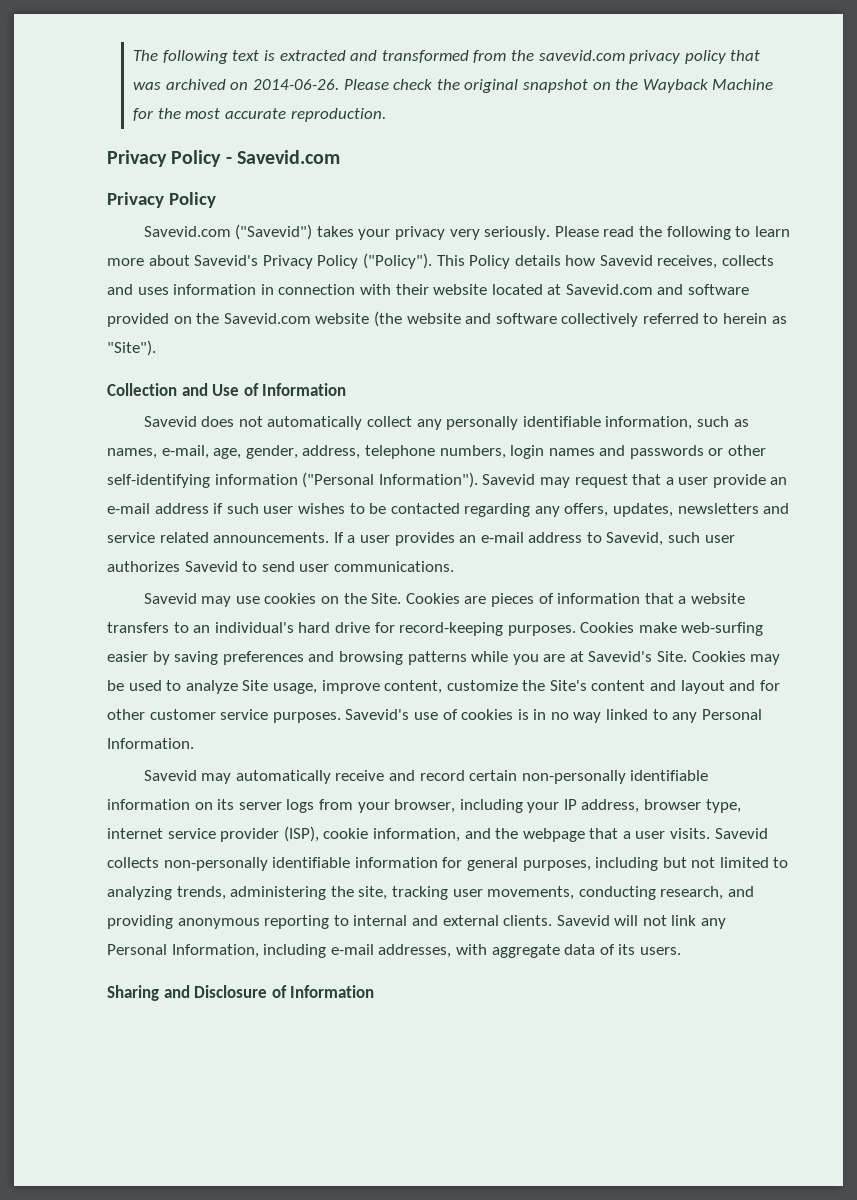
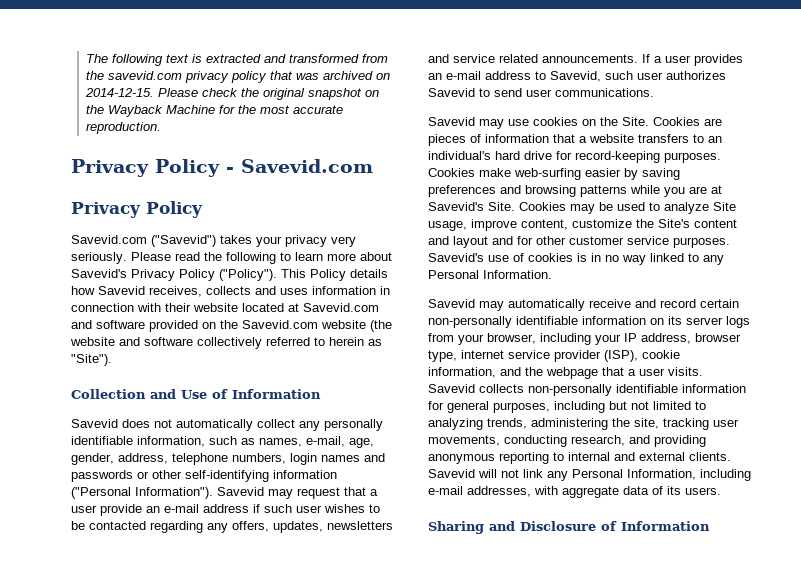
- The following text is extracted and transformed from the savevid.com privacy policy that was archived on 2014-06-26.
+ The following text is extracted and transformed from the savevid.com privacy policy that was archived on 2014-12-15.

